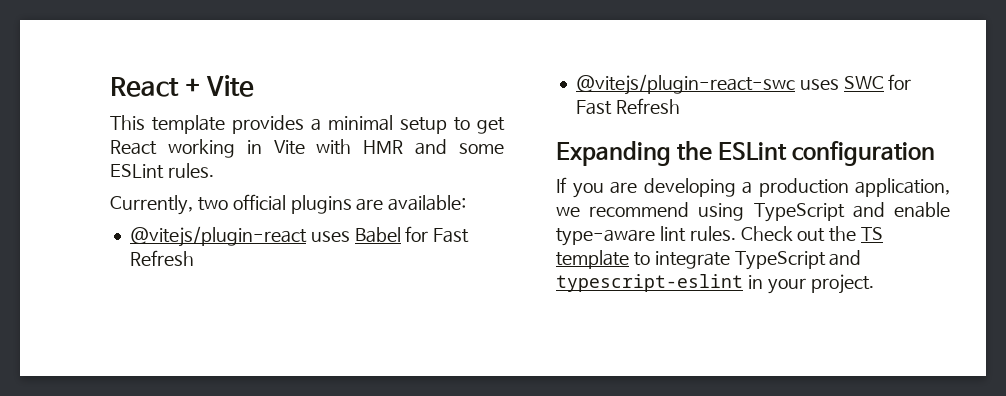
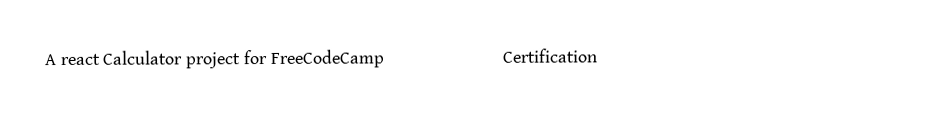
- React + Vite
- This template provides a minimal setup to get React working in Vite with HMR and some ESLint rules.
- Currently, two official plugins are available:
- @vitejs/plugin-react uses Babel for Fast Refresh
- @vitejs/plugin-react-swc uses SWC for Fast Refresh
- Expanding the ESLint configuration
- If you are developing a production application, we recommend using TypeScript and enable type-aware lint rules. Check out the TS template to integrate TypeScript and typescript-eslint in your project.
+ A react Calculator project for FreeCodeCamp Certification

